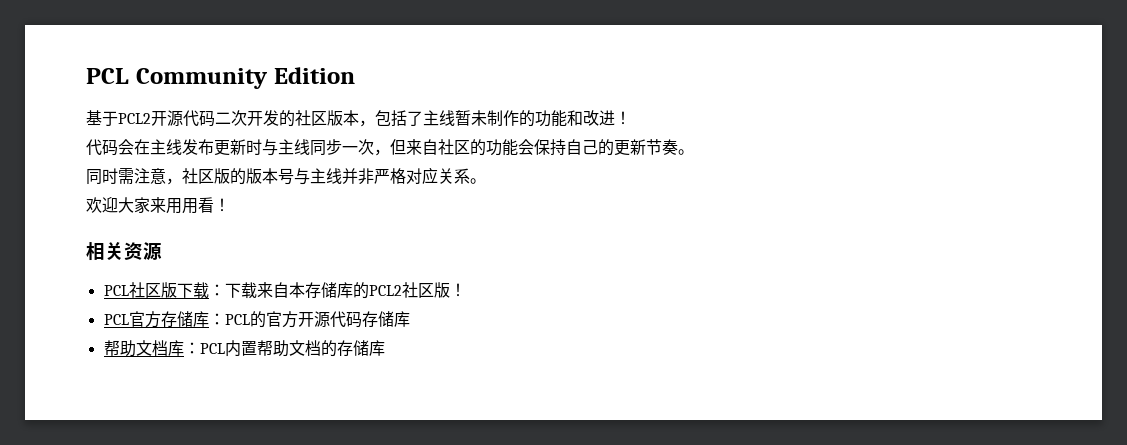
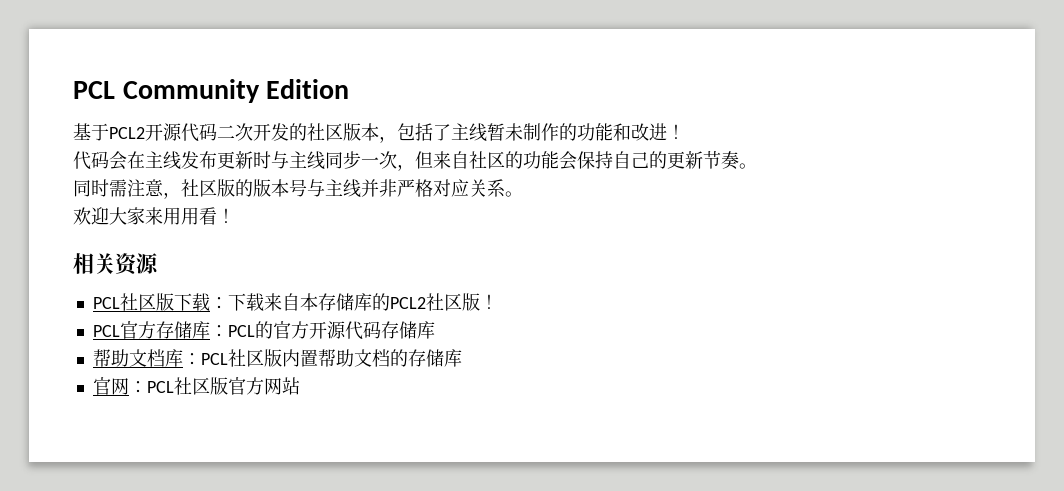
- 帮助文档库：PCL内置帮助文档的存储库
+ 帮助文档库：PCL社区版内置帮助文档的存储库
+ 官网：PCL社区版官方网站

